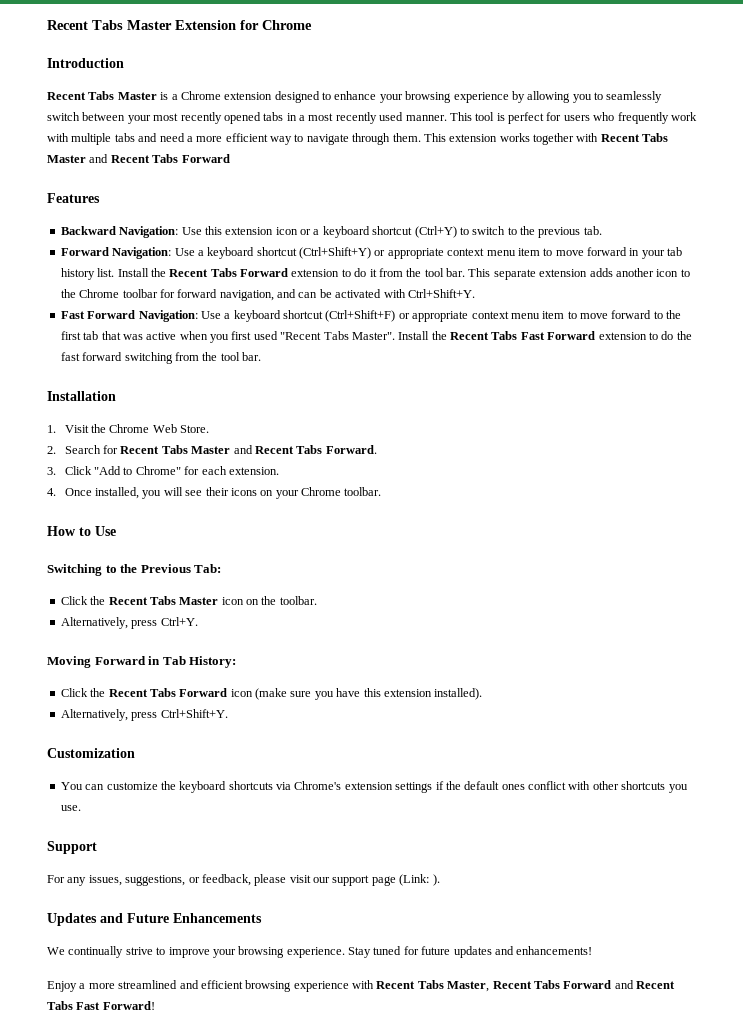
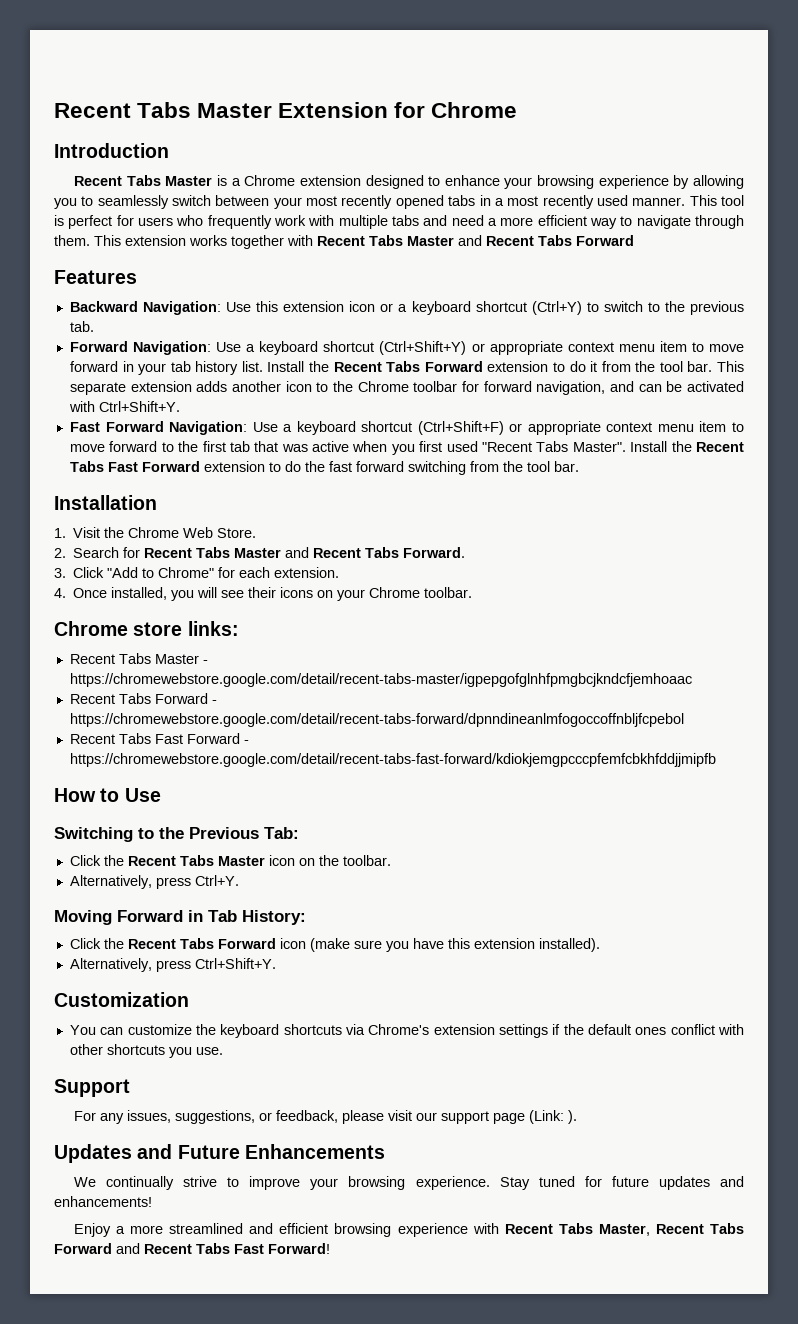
+ Chrome store links:
+ Recent Tabs Master - https://chromewebstore.google.com/detail/recent-tabs-master/igpepgofglnhfpmgbcjkndcfjemhoaac
+ Recent Tabs Forward - https://chromewebstore.google.com/detail/recent-tabs-forward/dpnndineanlmfogoccoffnbljfcpebol
+ Recent Tabs Fast Forward - https://chromewebstore.google.com/detail/recent-tabs-fast-forward/kdiokjemgpcccpfemfcbkhfddjjmipfb

